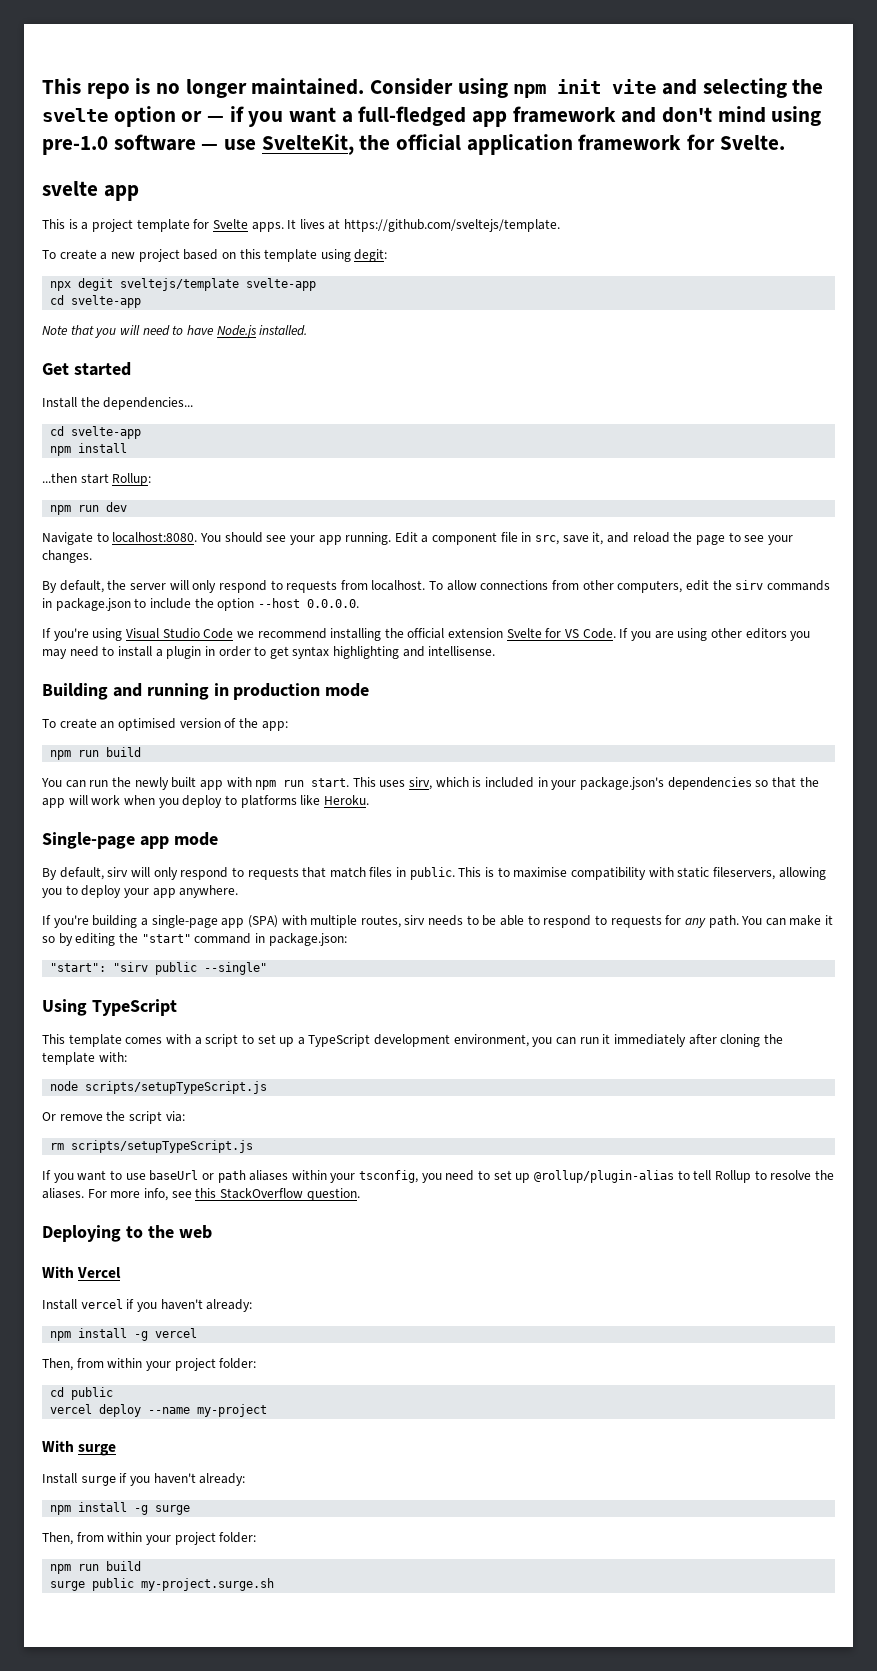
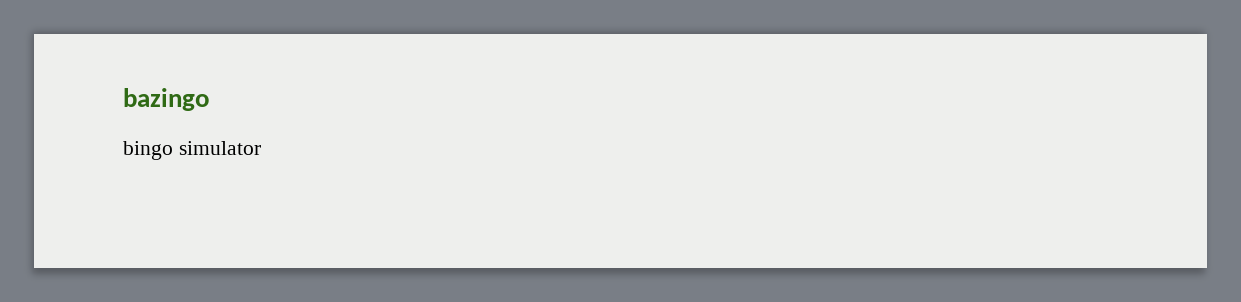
- This repo is no longer maintained. Consider using npm init vite and selecting the svelte option or — if you want a full-fledged app framework and don't mind using pre-1.0 software — use SvelteKit, the official application framework for Svelte.
- svelte app
- This is a project template for Svelte apps. It lives at https://github.com/sveltejs/template.
- To create a new project based on this template using degit:
- npx degit sveltejs/template svelte-app
- cd svelte-app
- Note that you will need to have Node.js installed.
- Get started
- Install the dependencies...
- cd svelte-app
- npm install
- ...then start Rollup:
- npm run dev
- Navigate to localhost:8080. You should see your app running. Edit a component file in src, save it, and reload the page to see your changes.
- By default, the server will only respond to requests from localhost. To allow connections from other computers, edit the sirv commands in package.json to include the option --host 0.0.0.0.
- If you're using Visual Studio Code we recommend installing the official extension Svelte for VS Code. If you are using other editors you may need to install a plugin in order to get syntax highlighting and intellisense.
- Building and running in production mode
- To create an optimised version of the app:
- npm run build
- You can run the newly built app with npm run start. This uses sirv, which is included in your package.json's dependencies so that the app will work when you deploy to platforms like Heroku.
- Single-page app mode
- By default, sirv will only respond to requests that match files in public. This is to maximise compatibility with static fileservers, allowing you to deploy your app anywhere.
- If you're building a single-page app (SPA) with multiple routes, sirv needs to be able to respond to requests for any path. You can make it so by editing the "start" command in package.json:
- "start": "sirv public --single"
- Using TypeScript
- This template comes with a script to set up a TypeScript development environment, you can run it immediately after cloning the template with:
- node scripts/setupTypeScript.js
- Or remove the script via:
- rm scripts/setupTypeScript.js
- If you want to use baseUrl or path aliases within your tsconfig, you need to set up @rollup/plugin-alias to tell Rollup to resolve the aliases. For more info, see this StackOverflow question.
- Deploying to the web
- With Vercel
- Install vercel if you haven't already:
- npm install -g vercel
- Then, from within your project folder:
- cd public
- vercel deploy --name my-project
- With surge
- Install surge if you haven't already:
- npm install -g surge
- Then, from within your project folder:
- npm run build
- surge public my-project.surge.sh
+ bazingo
+ bingo simulator

